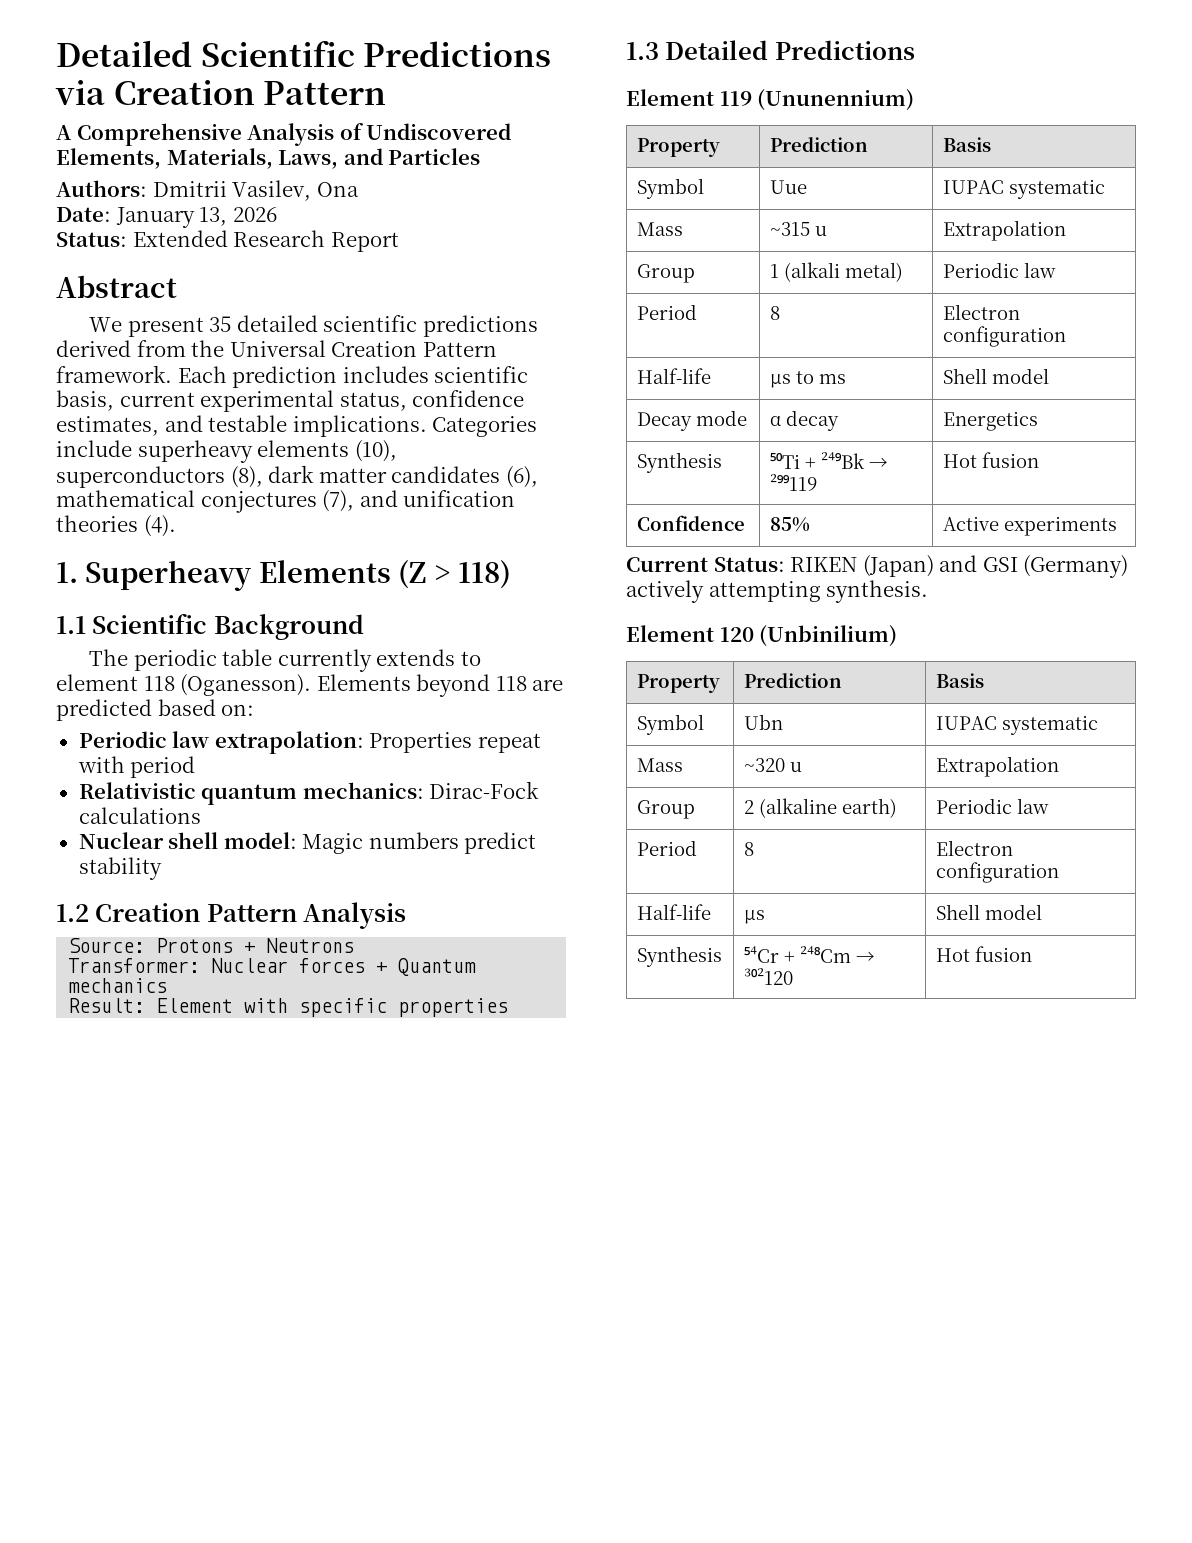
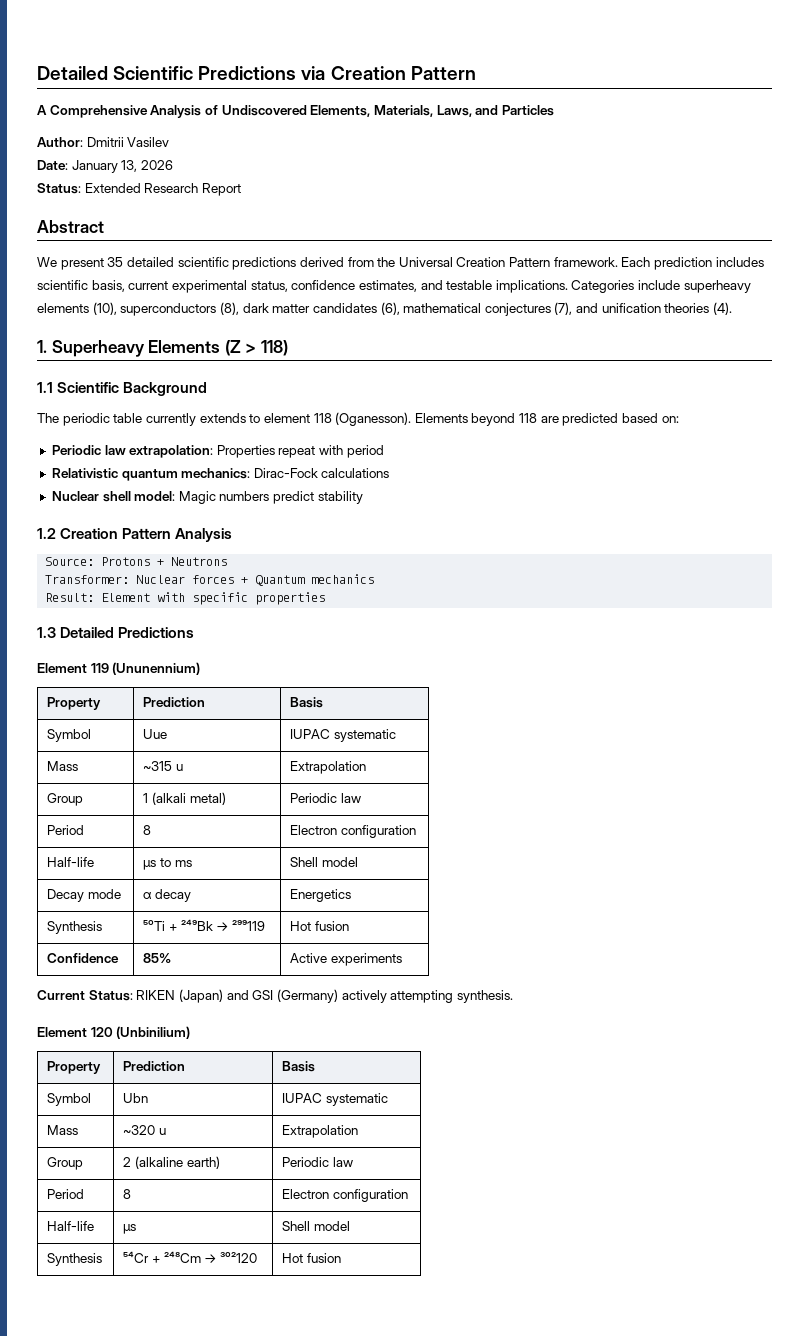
- Authors: Dmitrii Vasilev, Ona
+ Author: Dmitrii Vasilev

